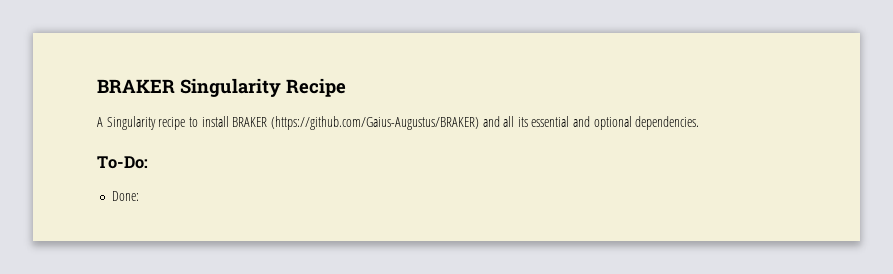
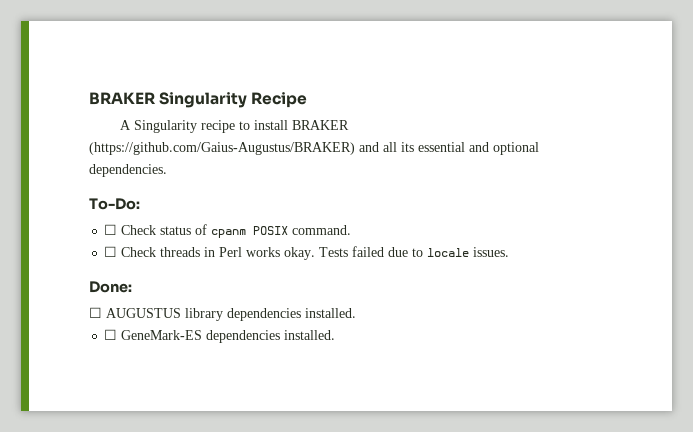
+ ☐ Check status of cpanm POSIX command.
+ ☐ Check threads in Perl works okay. Tests failed due to locale issues.
  Done:
+ ☐ AUGUSTUS library dependencies installed.
+ ☐ GeneMark-ES dependencies installed.

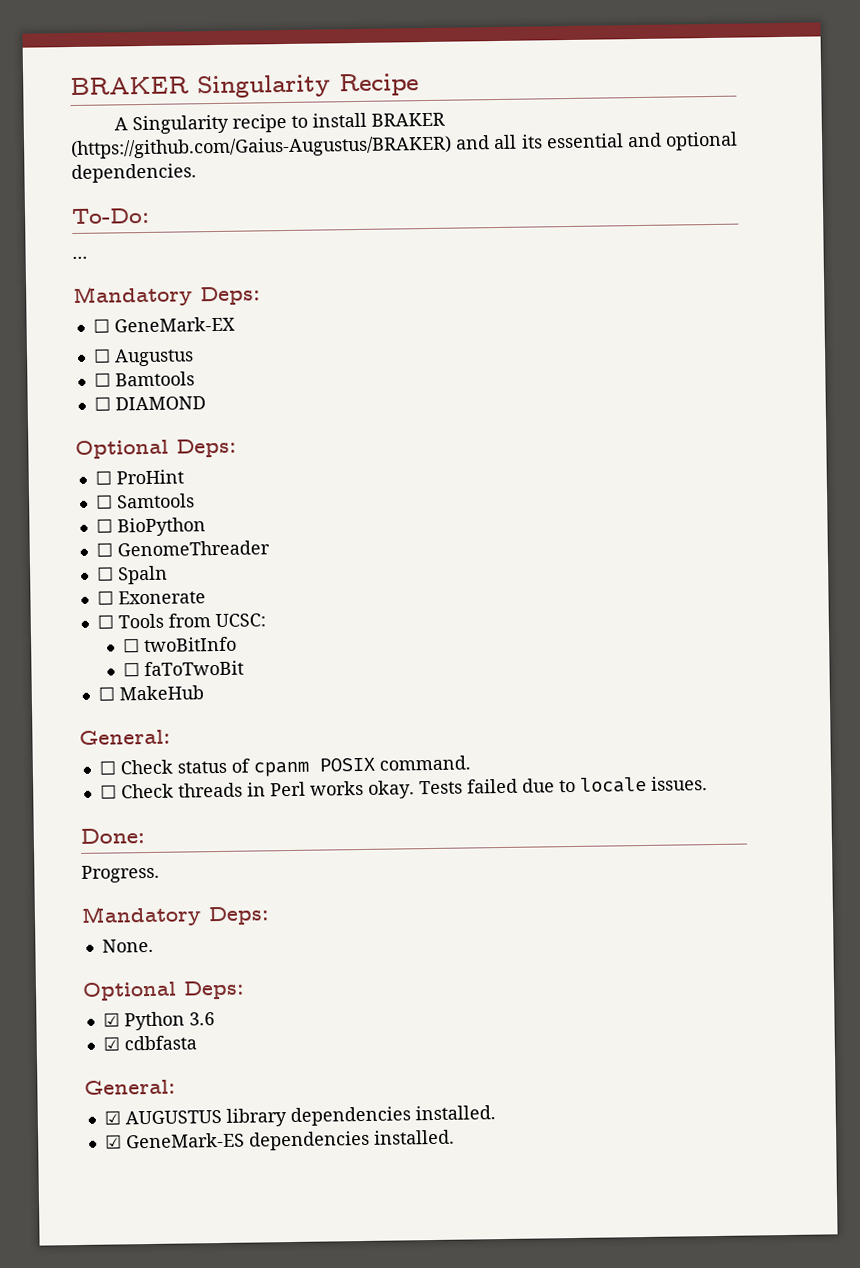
+ ...
+ Mandatory Deps:
+ ☐ GeneMark-EX
+ ☐ Augustus
+ ☐ Bamtools
+ ☐ DIAMOND
+ Optional Deps:
+ ☐ ProHint
+ ☐ Samtools
+ ☐ BioPython
+ ☐ GenomeThreader
+ ☐ Spaln
+ ☐ Exonerate
+ ☐ Tools from UCSC:
+ ☐ twoBitInfo
+ ☐ faToTwoBit
+ ☐ MakeHub
+ General:
- ☐ AUGUSTUS library dependencies installed.
+ Progress.
+ Mandatory Deps:
+ None.
+ Optional Deps:
+ ☑ Python 3.6
+ ☑ cdbfasta
+ General:
+ ☑ AUGUSTUS library dependencies installed.
- ☐ GeneMark-ES dependencies installed.
+ ☑ GeneMark-ES dependencies installed.

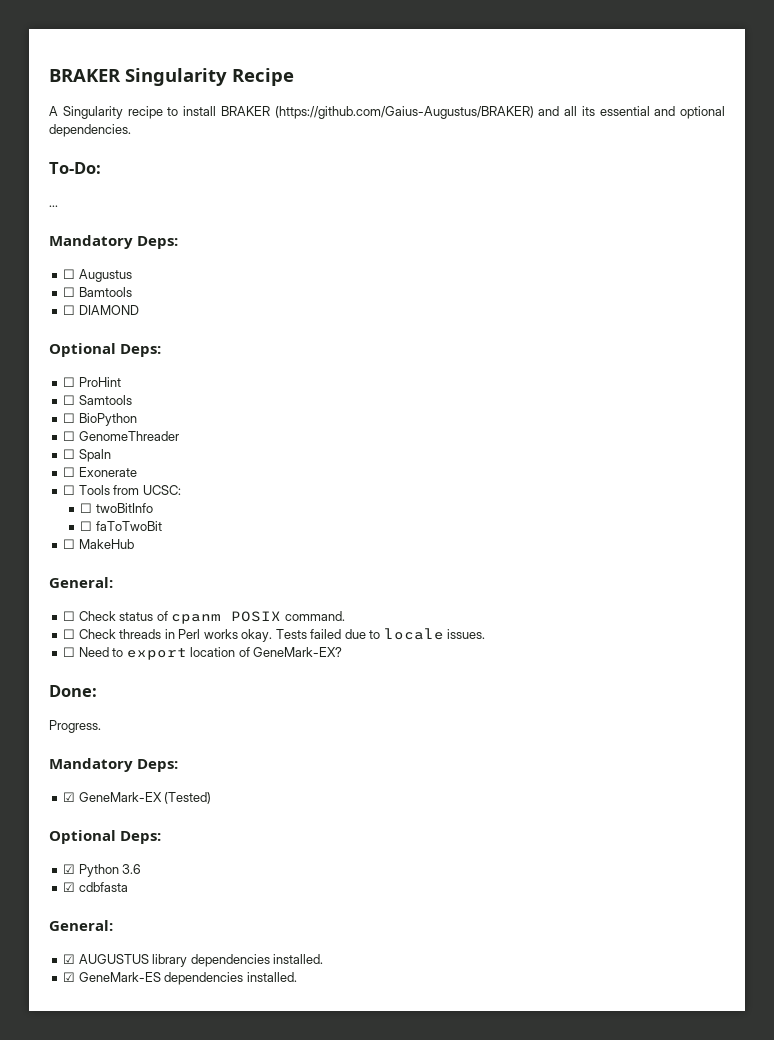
- ☐ GeneMark-EX
+ ☐ Need to export location of GeneMark-EX?
- None.
+ ☑ GeneMark-EX (Tested)

